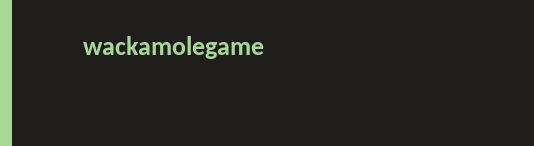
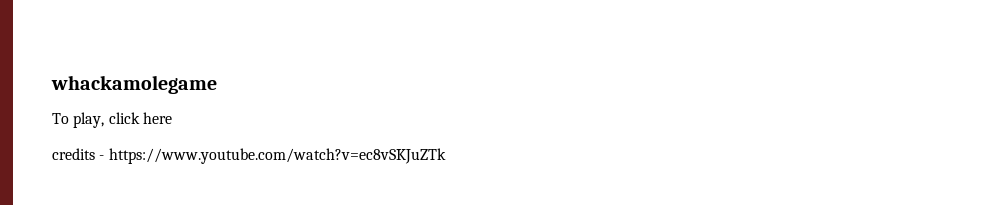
- wackamolegame
+ whackamolegame
+ To play, click here
+ credits - https://www.youtube.com/watch?v=ec8vSKJuZTk

